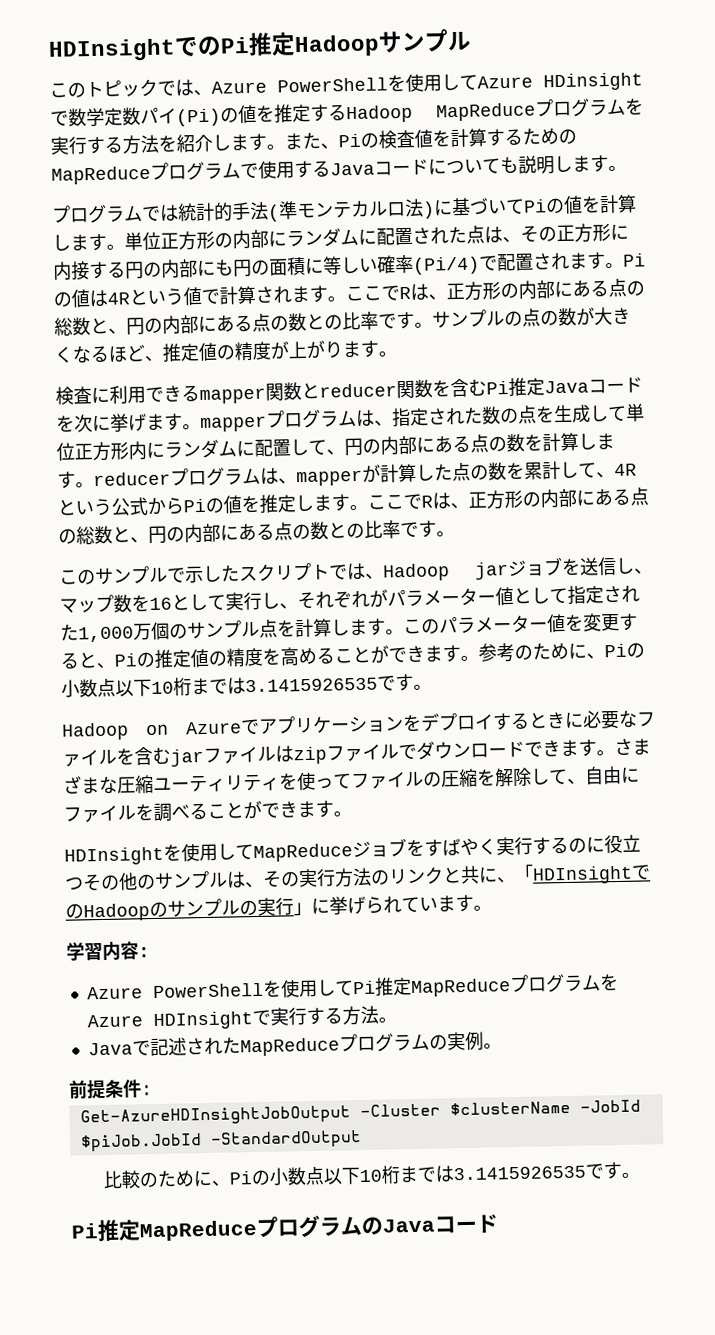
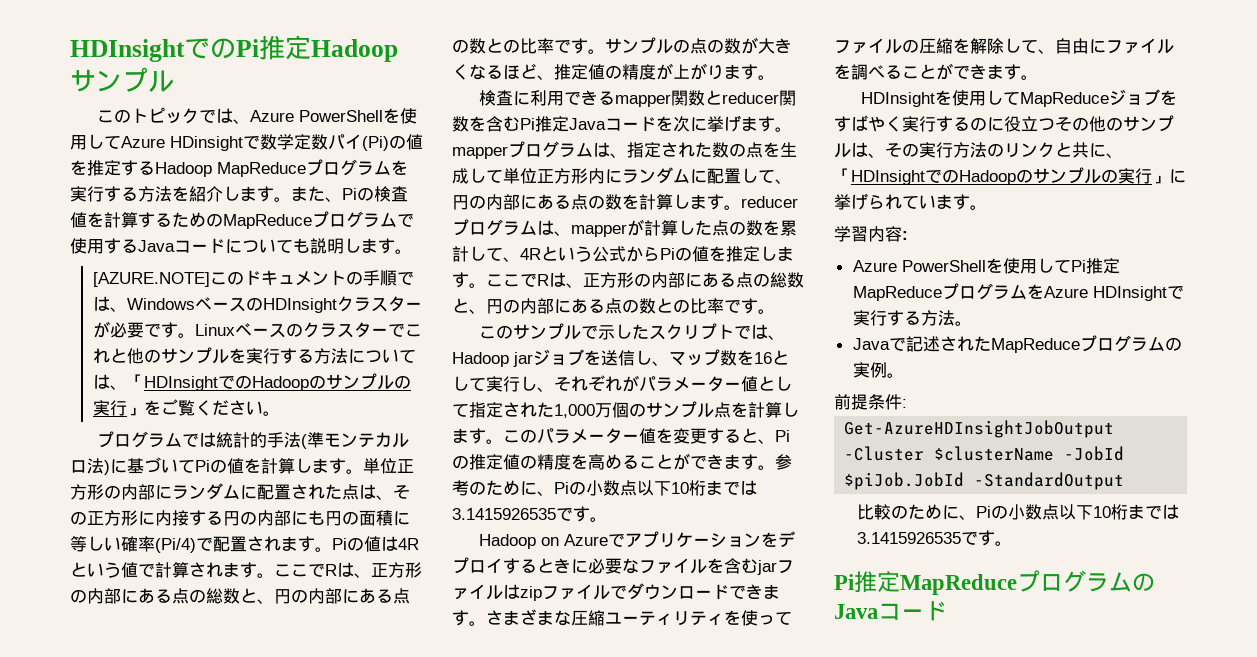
+ [AZURE.NOTE]このドキュメントの手順では、WindowsベースのHDInsightクラスターが必要です。Linuxベースのクラスターでこれと他のサンプルを実行する方法については、「HDInsightでのHadoopのサンプルの実行」をご覧ください。

